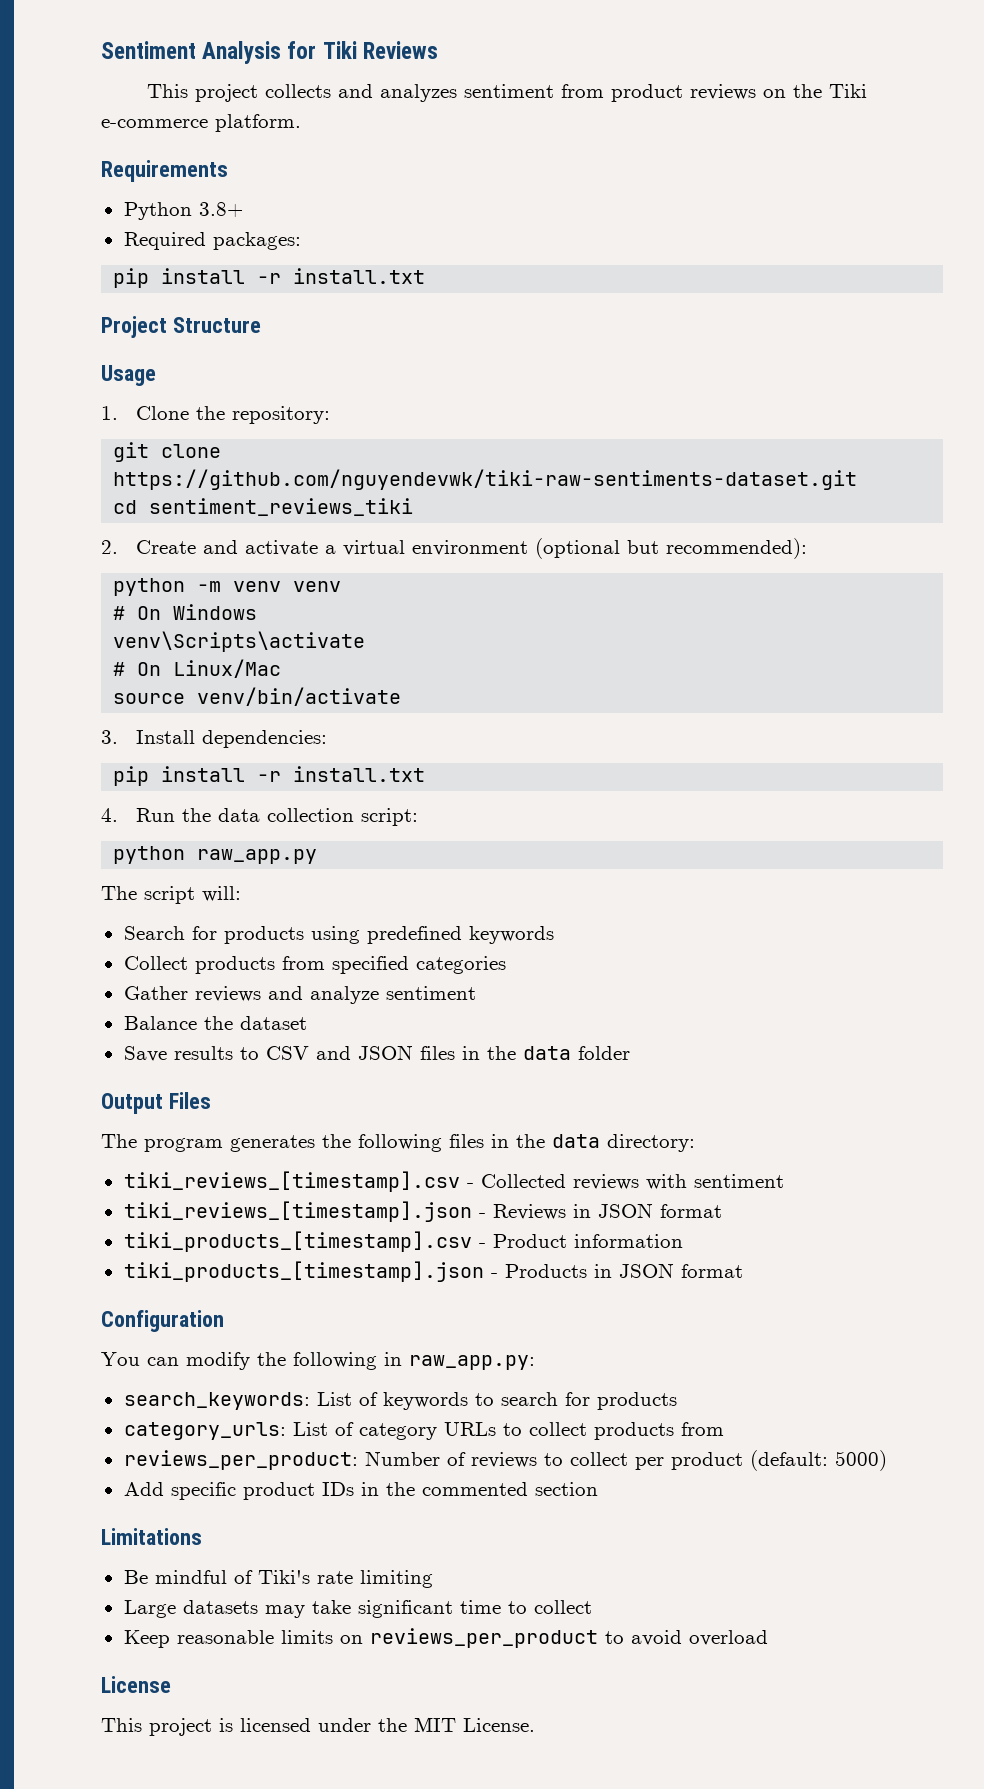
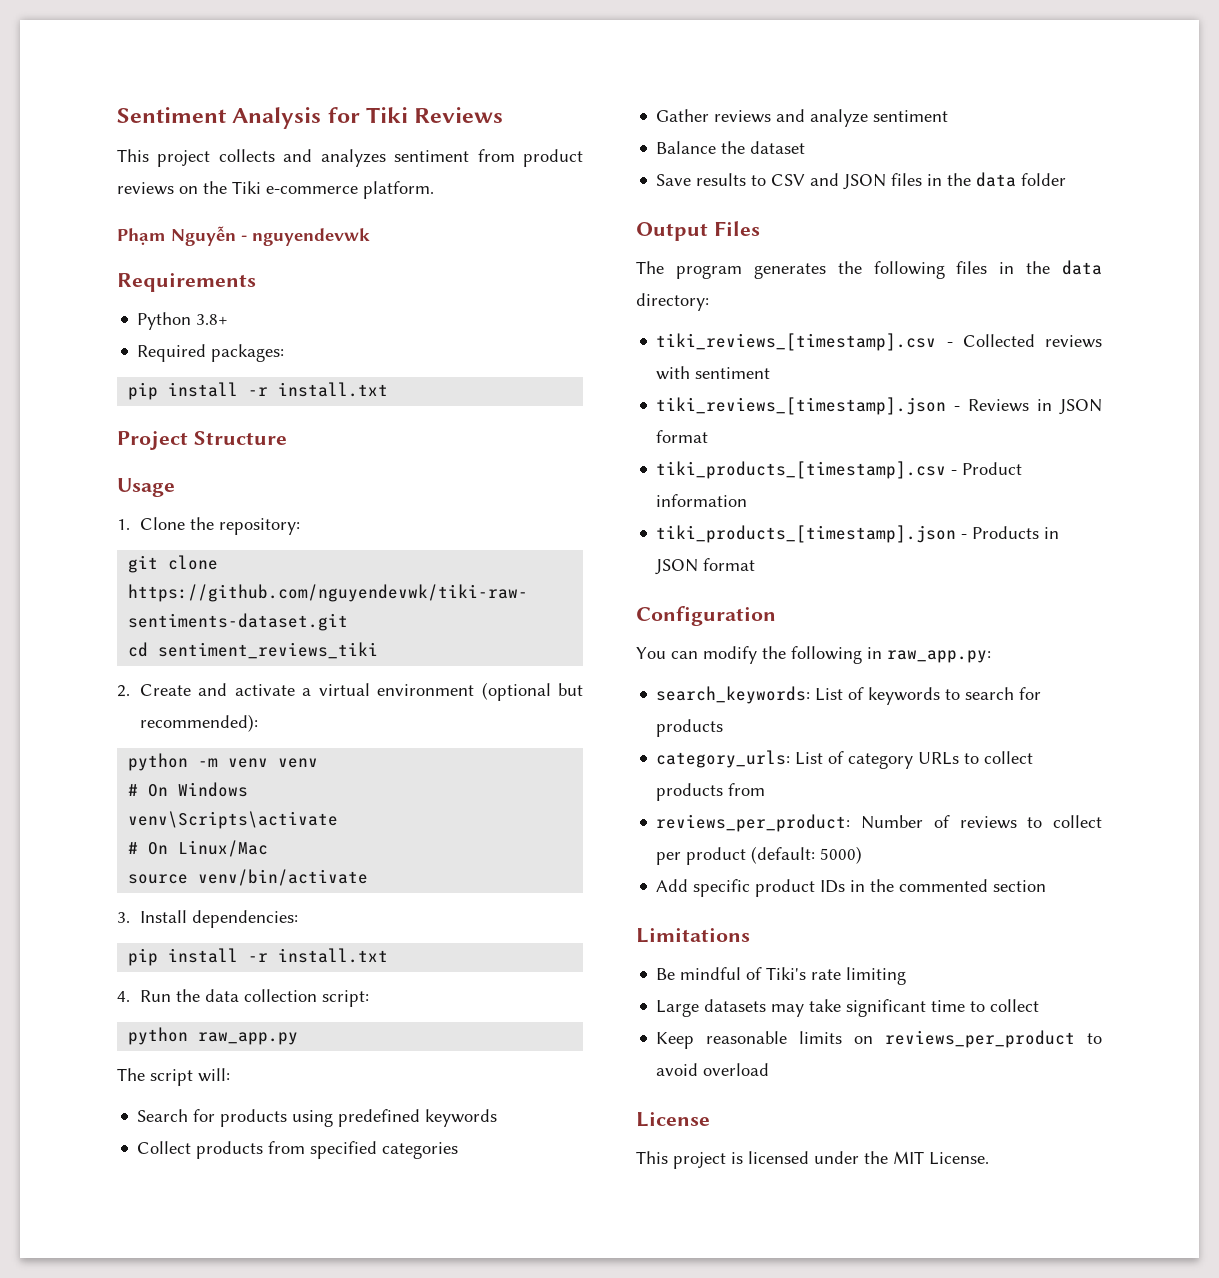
+ Phạm Nguyễn - nguyendevwk

